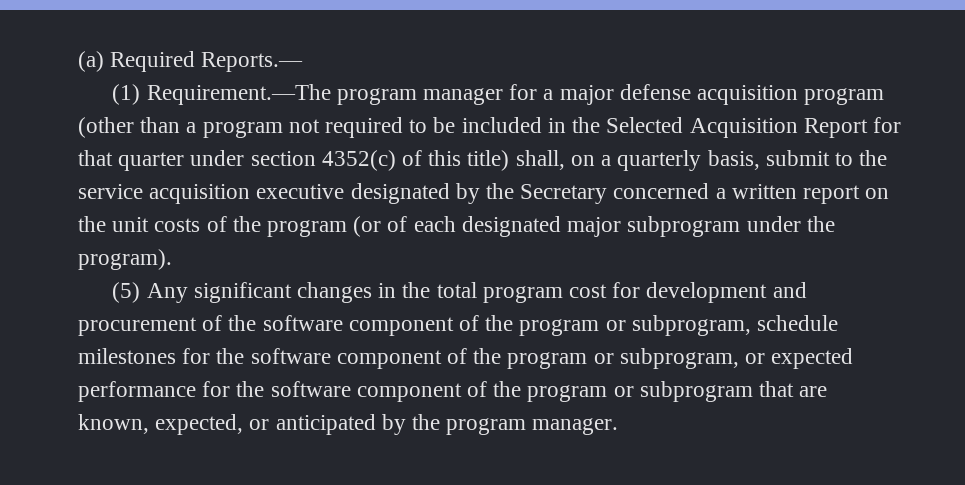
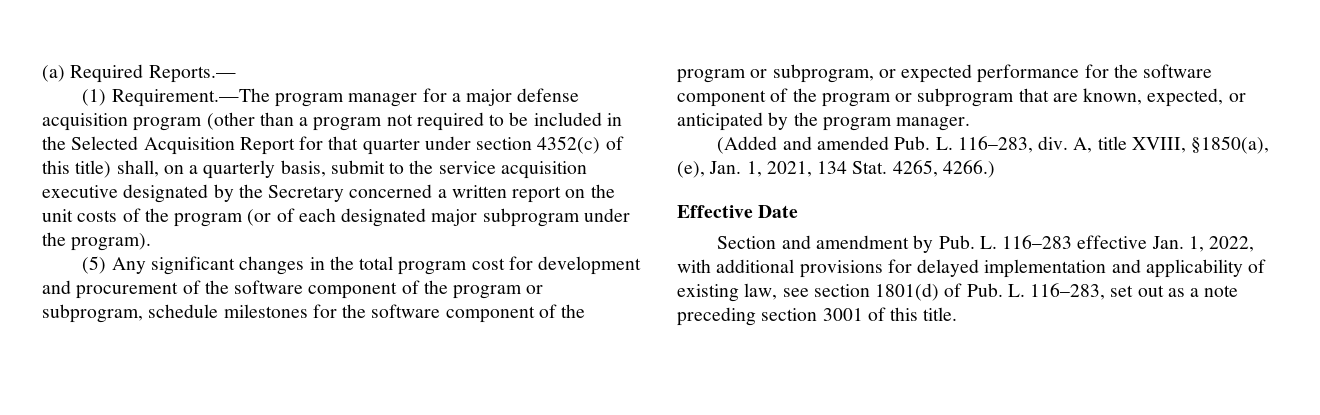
+ (Added and amended Pub. L. 116–283, div. A, title XVIII, §1850(a), (e), Jan. 1, 2021, 134 Stat. 4265, 4266.)
+ Effective Date
+ Section and amendment by Pub. L. 116–283 effective Jan. 1, 2022, with additional provisions for delayed implementation and applicability of existing law, see section 1801(d) of Pub. L. 116–283, set out as a note preceding section 3001 of this title.

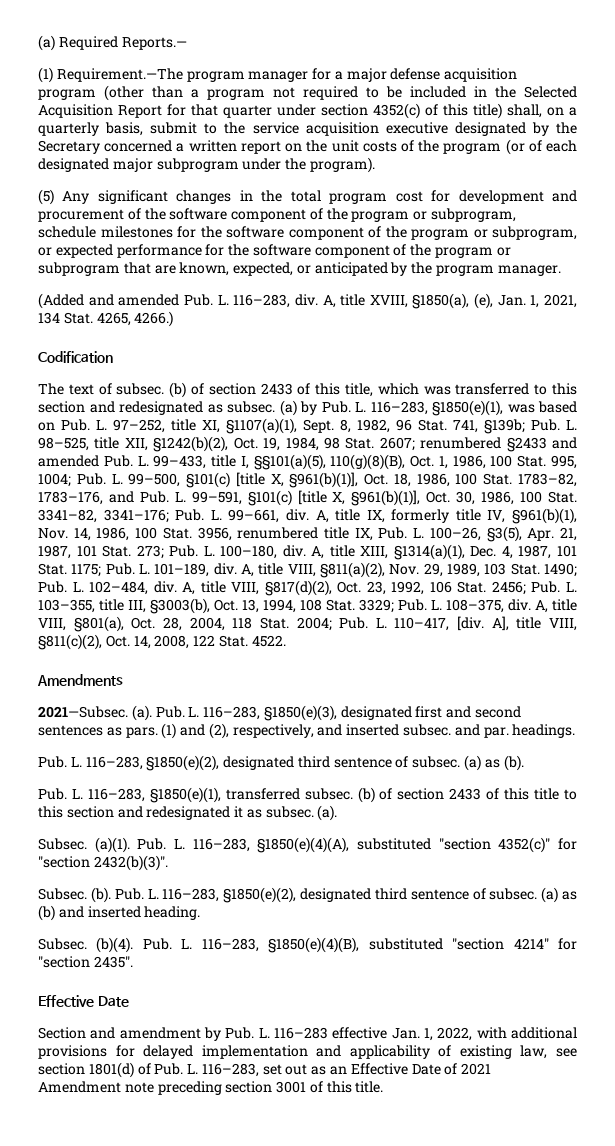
+ Codification
+ The text of subsec. (b) of section 2433 of this title, which was transferred to this section and redesignated as subsec. (a) by Pub. L. 116–283, §1850(e)(1), was based on Pub. L. 97–252, title XI, §1107(a)(1), Sept. 8, 1982, 96 Stat. 741, §139b; Pub. L. 98–525, title XII, §1242(b)(2), Oct. 19, 1984, 98 Stat. 2607; renumbered §2433 and amended Pub. L. 99–433, title I, §§101(a)(5), 110(g)(8)(B), Oct. 1, 1986, 100 Stat. 995, 1004; Pub. L. 99–500, §101(c) [title X, §961(b)(1)], Oct. 18, 1986, 100 Stat. 1783–82, 1783–176, and Pub. L. 99–591, §101(c) [title X, §961(b)(1)], Oct. 30, 1986, 100 Stat. 3341–82, 3341–176; Pub. L. 99–661, div. A, title IX, formerly title IV, §961(b)(1), Nov. 14, 1986, 100 Stat. 3956, renumbered title IX, Pub. L. 100–26, §3(5), Apr. 21, 1987, 101 Stat. 273; Pub. L. 100–180, div. A, title XIII, §1314(a)(1), Dec. 4, 1987, 101 Stat. 1175; Pub. L. 101–189, div. A, title VIII, §811(a)(2), Nov. 29, 1989, 103 Stat. 1490; Pub. L. 102–484, div. A, title VIII, §817(d)(2), Oct. 23, 1992, 106 Stat. 2456; Pub. L. 103–355, title III, §3003(b), Oct. 13, 1994, 108 Stat. 3329; Pub. L. 108–375, div. A, title VIII, §801(a), Oct. 28, 2004, 118 Stat. 2004; Pub. L. 110–417, [div. A], title VIII, §811(c)(2), Oct. 14, 2008, 122 Stat. 4522.
+ Amendments
+ 2021—Subsec. (a). Pub. L. 116–283, §1850(e)(3), designated first and second sentences as pars. (1) and (2), respectively, and inserted subsec. and par. headings.
+ Pub. L. 116–283, §1850(e)(2), designated third sentence of subsec. (a) as (b).
+ Pub. L. 116–283, §1850(e)(1), transferred subsec. (b) of section 2433 of this title to this section and redesignated it as subsec. (a).
+ Subsec. (a)(1). Pub. L. 116–283, §1850(e)(4)(A), substituted "section 4352(c)" for "section 2432(b)(3)".
+ Subsec. (b). Pub. L. 116–283, §1850(e)(2), designated third sentence of subsec. (a) as (b) and inserted heading.
+ Subsec. (b)(4). Pub. L. 116–283, §1850(e)(4)(B), substituted "section 4214" for "section 2435".
- Section and amendment by Pub. L. 116–283 effective Jan. 1, 2022, with additional provisions for delayed implementation and applicability of existing law, see section 1801(d) of Pub. L. 116–283, set out as a note preceding section 3001 of this title.
+ Section and amendment by Pub. L. 116–283 effective Jan. 1, 2022, with additional provisions for delayed implementation and applicability of existing law, see section 1801(d) of Pub. L. 116–283, set out as an Effective Date of 2021 Amendment note preceding section 3001 of this title.

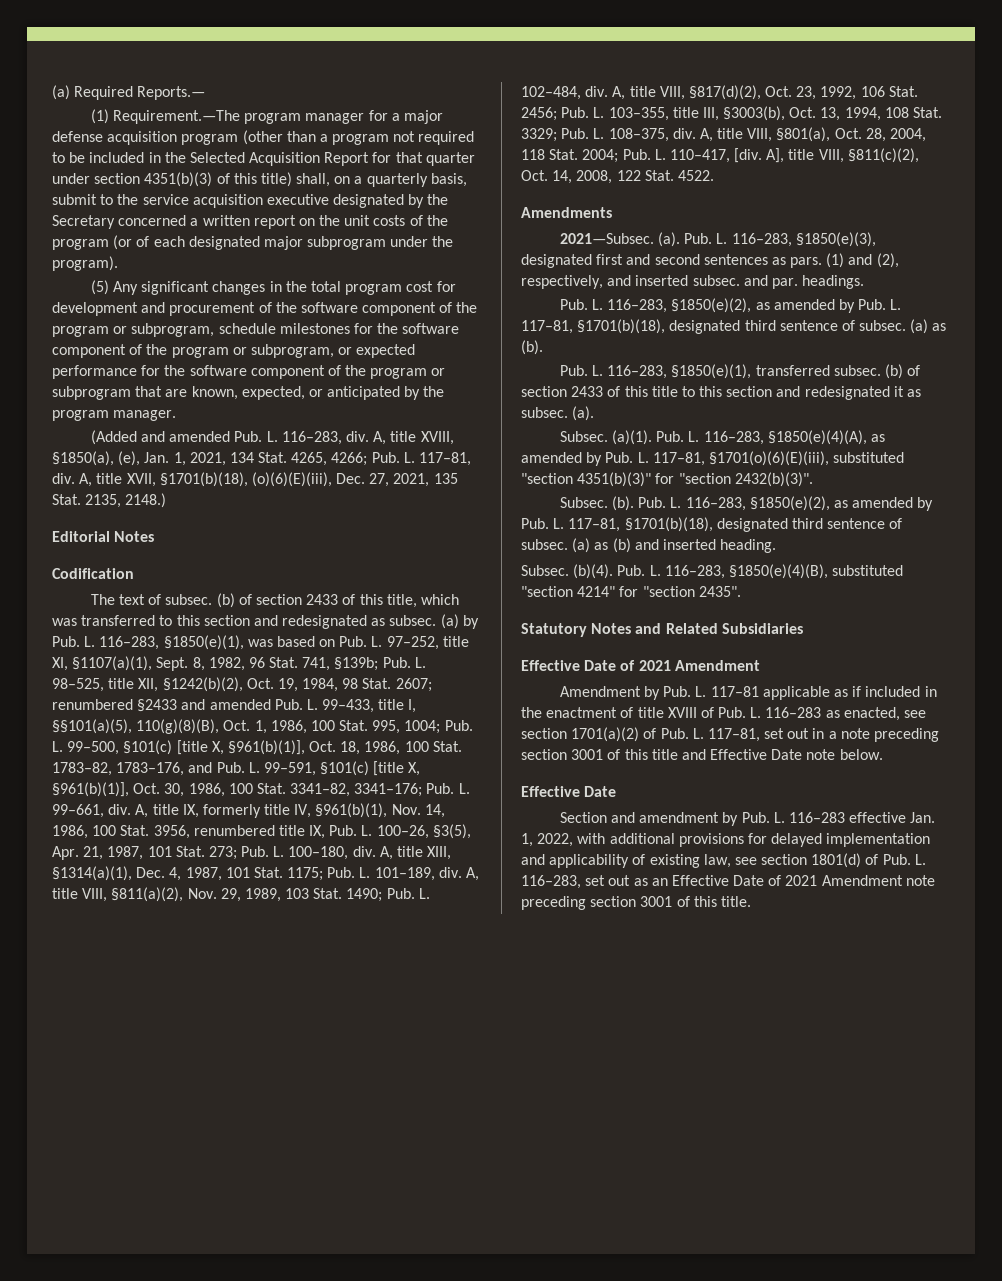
- (1) Requirement.—The program manager for a major defense acquisition program (other than a program not required to be included in the Selected Acquisition Report for that quarter under section 4352(c) of this title) shall, on a quarterly basis, submit to the service acquisition executive designated by the Secretary concerned a written report on the unit costs of the program (or of each designated major subprogram under the program).
+ (1) Requirement.—The program manager for a major defense acquisition program (other than a program not required to be included in the Selected Acquisition Report for that quarter under section 4351(b)(3) of this title) shall, on a quarterly basis, submit to the service acquisition executive designated by the Secretary concerned a written report on the unit costs of the program (or of each designated major subprogram under the program).
- 4265, 4266.)
+ 4265, 4266; Pub. L. 117–81, div. A, title XVII, §1701(b)(18), (o)(6)(E)(iii), Dec. 27, 2021, 135 Stat. 2135, 2148.)
+ Editorial Notes
  (1) and (2), respectively, and inserted subsec. and par. headings.
- Pub. L. 116–283, §1850(e)(2), designated third sentence of subsec.
+ Pub. L. 116–283, §1850(e)(2), as amended by Pub. L. 117–81, §1701(b)(18), designated third sentence of subsec.
- Pub. L. 116–283, §1850(e)(4)(A), substituted "section 4352(c)" for "section 2432(b)(3)".
+ Pub. L. 116–283, §1850(e)(4)(A), as amended by Pub. L. 117–81, §1701(o)(6)(E)(iii), substituted "section 4351(b)(3)" for "section 2432(b)(3)".
- (b). Pub. L. 116–283, §1850(e)(2), designated third sentence of subsec.
+ (b). Pub. L. 116–283, §1850(e)(2), as amended by Pub. L. 117–81, §1701(b)(18), designated third sentence of subsec.
+ Statutory Notes and Related Subsidiaries
+ Effective Date of 2021 Amendment
+ Amendment by Pub. L. 117–81 applicable as if included in the enactment of title XVIII of Pub. L. 116–283 as enacted, see section 1701(a)(2) of Pub. L. 117–81, set out in a note preceding section 3001 of this title and Effective Date note below.

